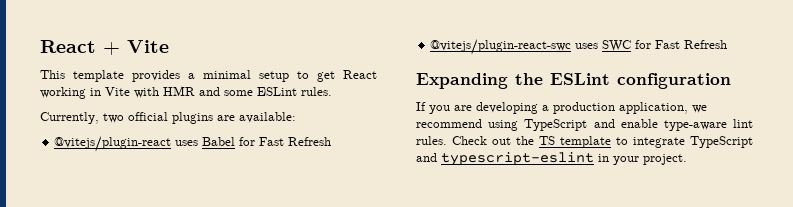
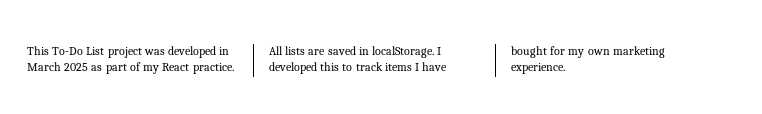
- React + Vite
- This template provides a minimal setup to get React working in Vite with HMR and some ESLint rules.
- Currently, two official plugins are available:
- @vitejs/plugin-react uses Babel for Fast Refresh
- @vitejs/plugin-react-swc uses SWC for Fast Refresh
- Expanding the ESLint configuration
- If you are developing a production application, we recommend using TypeScript and enable type-aware lint rules. Check out the TS template to integrate TypeScript and typescript-eslint in your project.
+ This To-Do List project was developed in March 2025 as part of my React practice. All lists are saved in localStorage. I developed this to track items I have bought for my own marketing experience.

